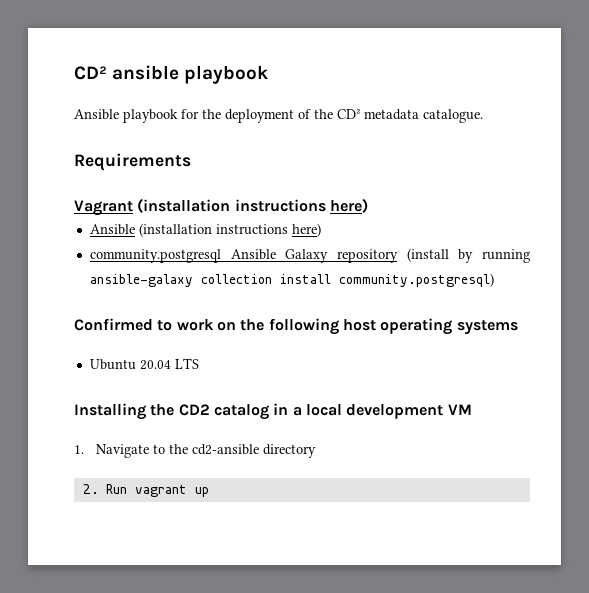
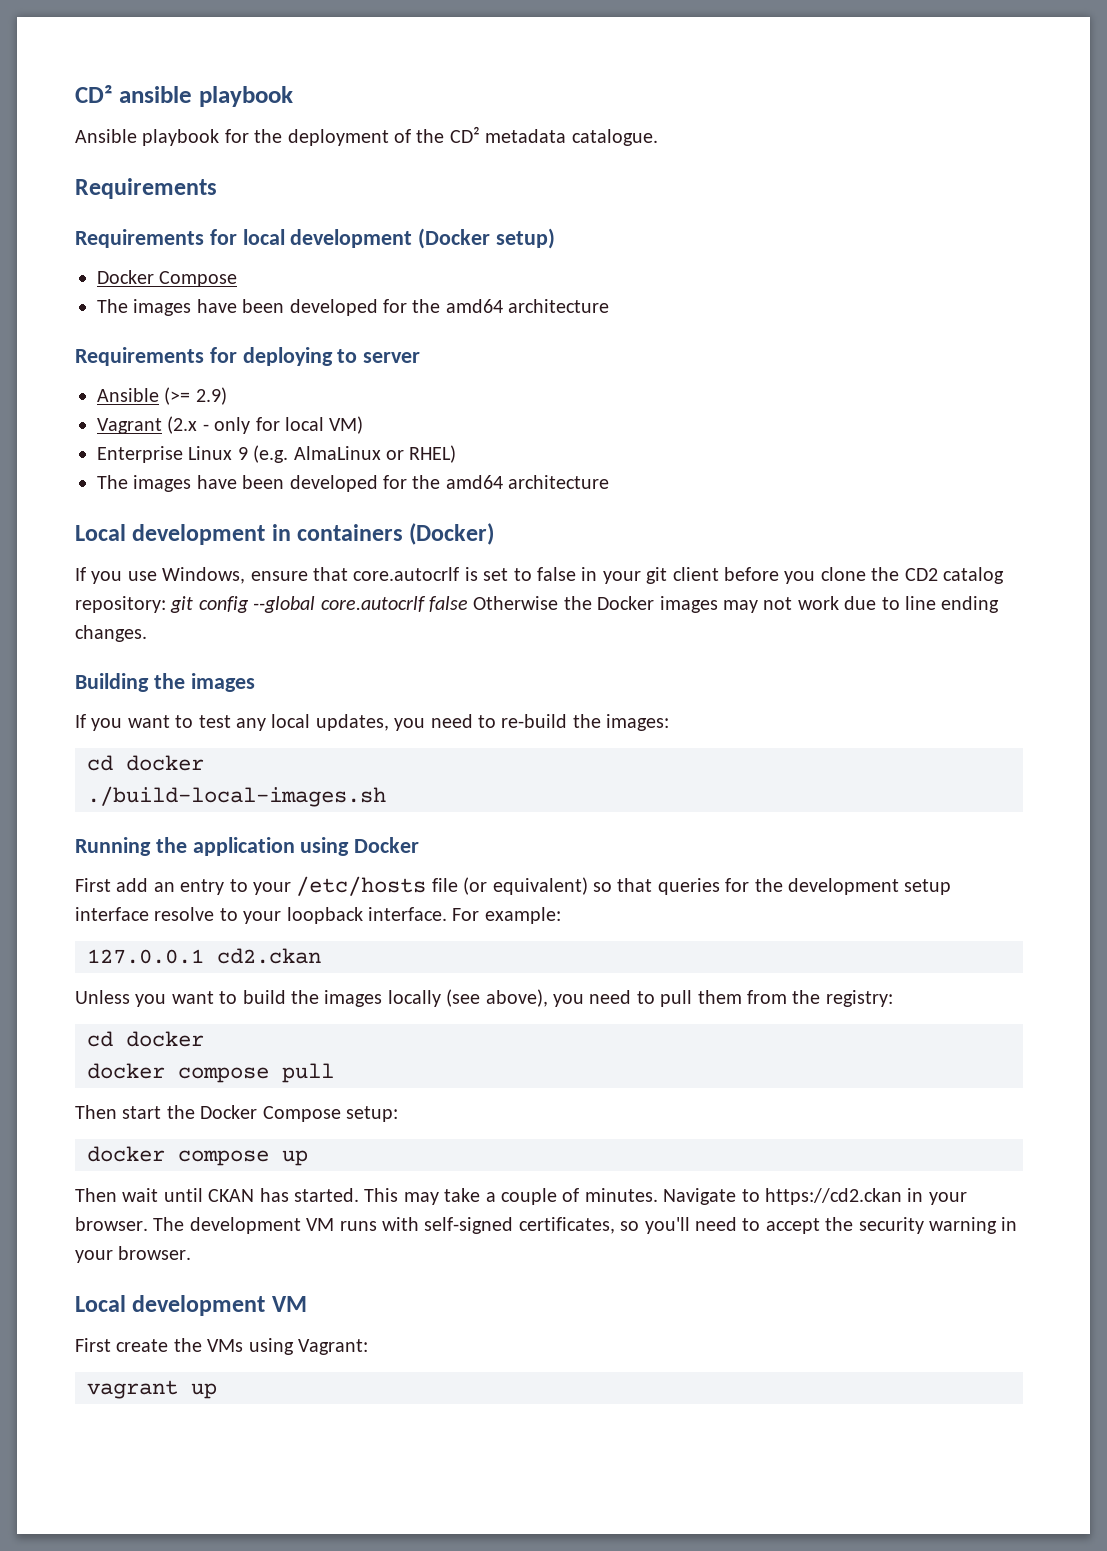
- Vagrant (installation instructions here)
- Ansible (installation instructions here)
- community.postgresql Ansible Galaxy repository (install by running ansible-galaxy collection install community.postgresql)
- Confirmed to work on the following host operating systems
- Ubuntu 20.04 LTS
- Installing the CD2 catalog in a local development VM
- 1. Navigate to the cd2-ansible directory
- 2. Run vagrant up
+ Requirements for local development (Docker setup)
+ Docker Compose
+ The images have been developed for the amd64 architecture
+ Requirements for deploying to server
+ Ansible (>= 2.9)
+ Vagrant (2.x - only for local VM)
+ Enterprise Linux 9 (e.g. AlmaLinux or RHEL)
+ The images have been developed for the amd64 architecture
+ Local development in containers (Docker)
+ If you use Windows, ensure that core.autocrlf is set to false in your git client before you clone the CD2 catalog repository: git config --global core.autocrlf false Otherwise the Docker images may not work due to line ending changes.
+ Building the images
+ If you want to test any local updates, you need to re-build the images:
+ cd docker
+ ./build-local-images.sh
+ Running the application using Docker
+ First add an entry to your /etc/hosts file (or equivalent) so that queries for the development setup interface resolve to your loopback interface. For example:
+ 127.0.0.1 cd2.ckan
+ Unless you want to build the images locally (see above), you need to pull them from the registry:
+ cd docker
+ docker compose pull
+ Then start the Docker Compose setup:
+ docker compose up
+ Then wait until CKAN has started. This may take a couple of minutes. Navigate to https://cd2.ckan in your browser. The development VM runs with self-signed certificates, so you'll need to accept the security warning in your browser.
+ Local development VM
+ First create the VMs using Vagrant:
+ vagrant up

